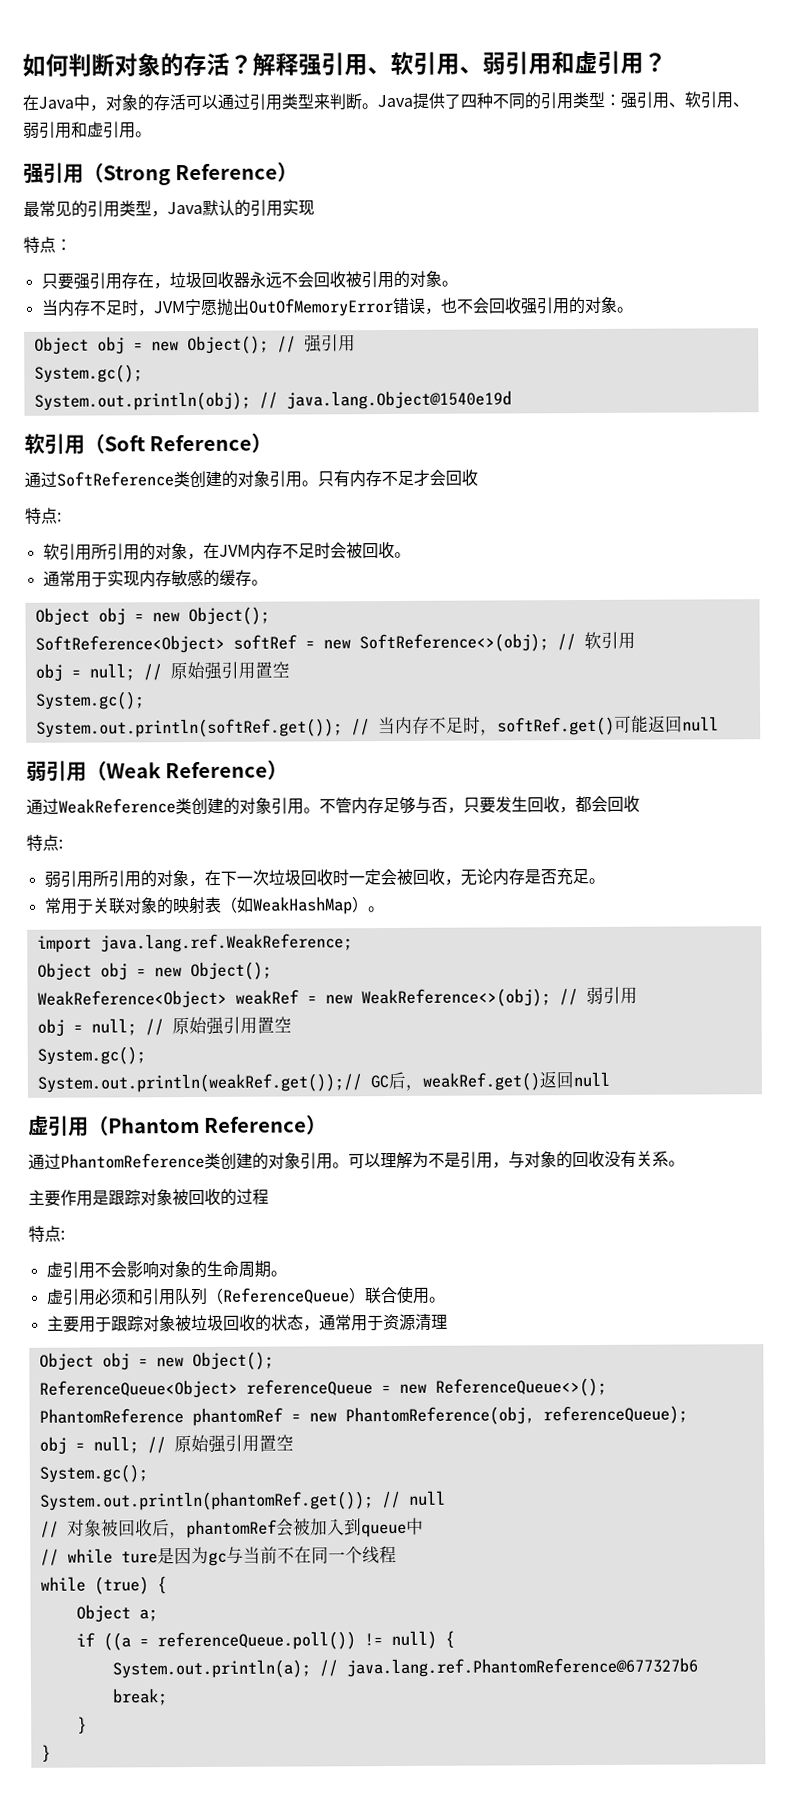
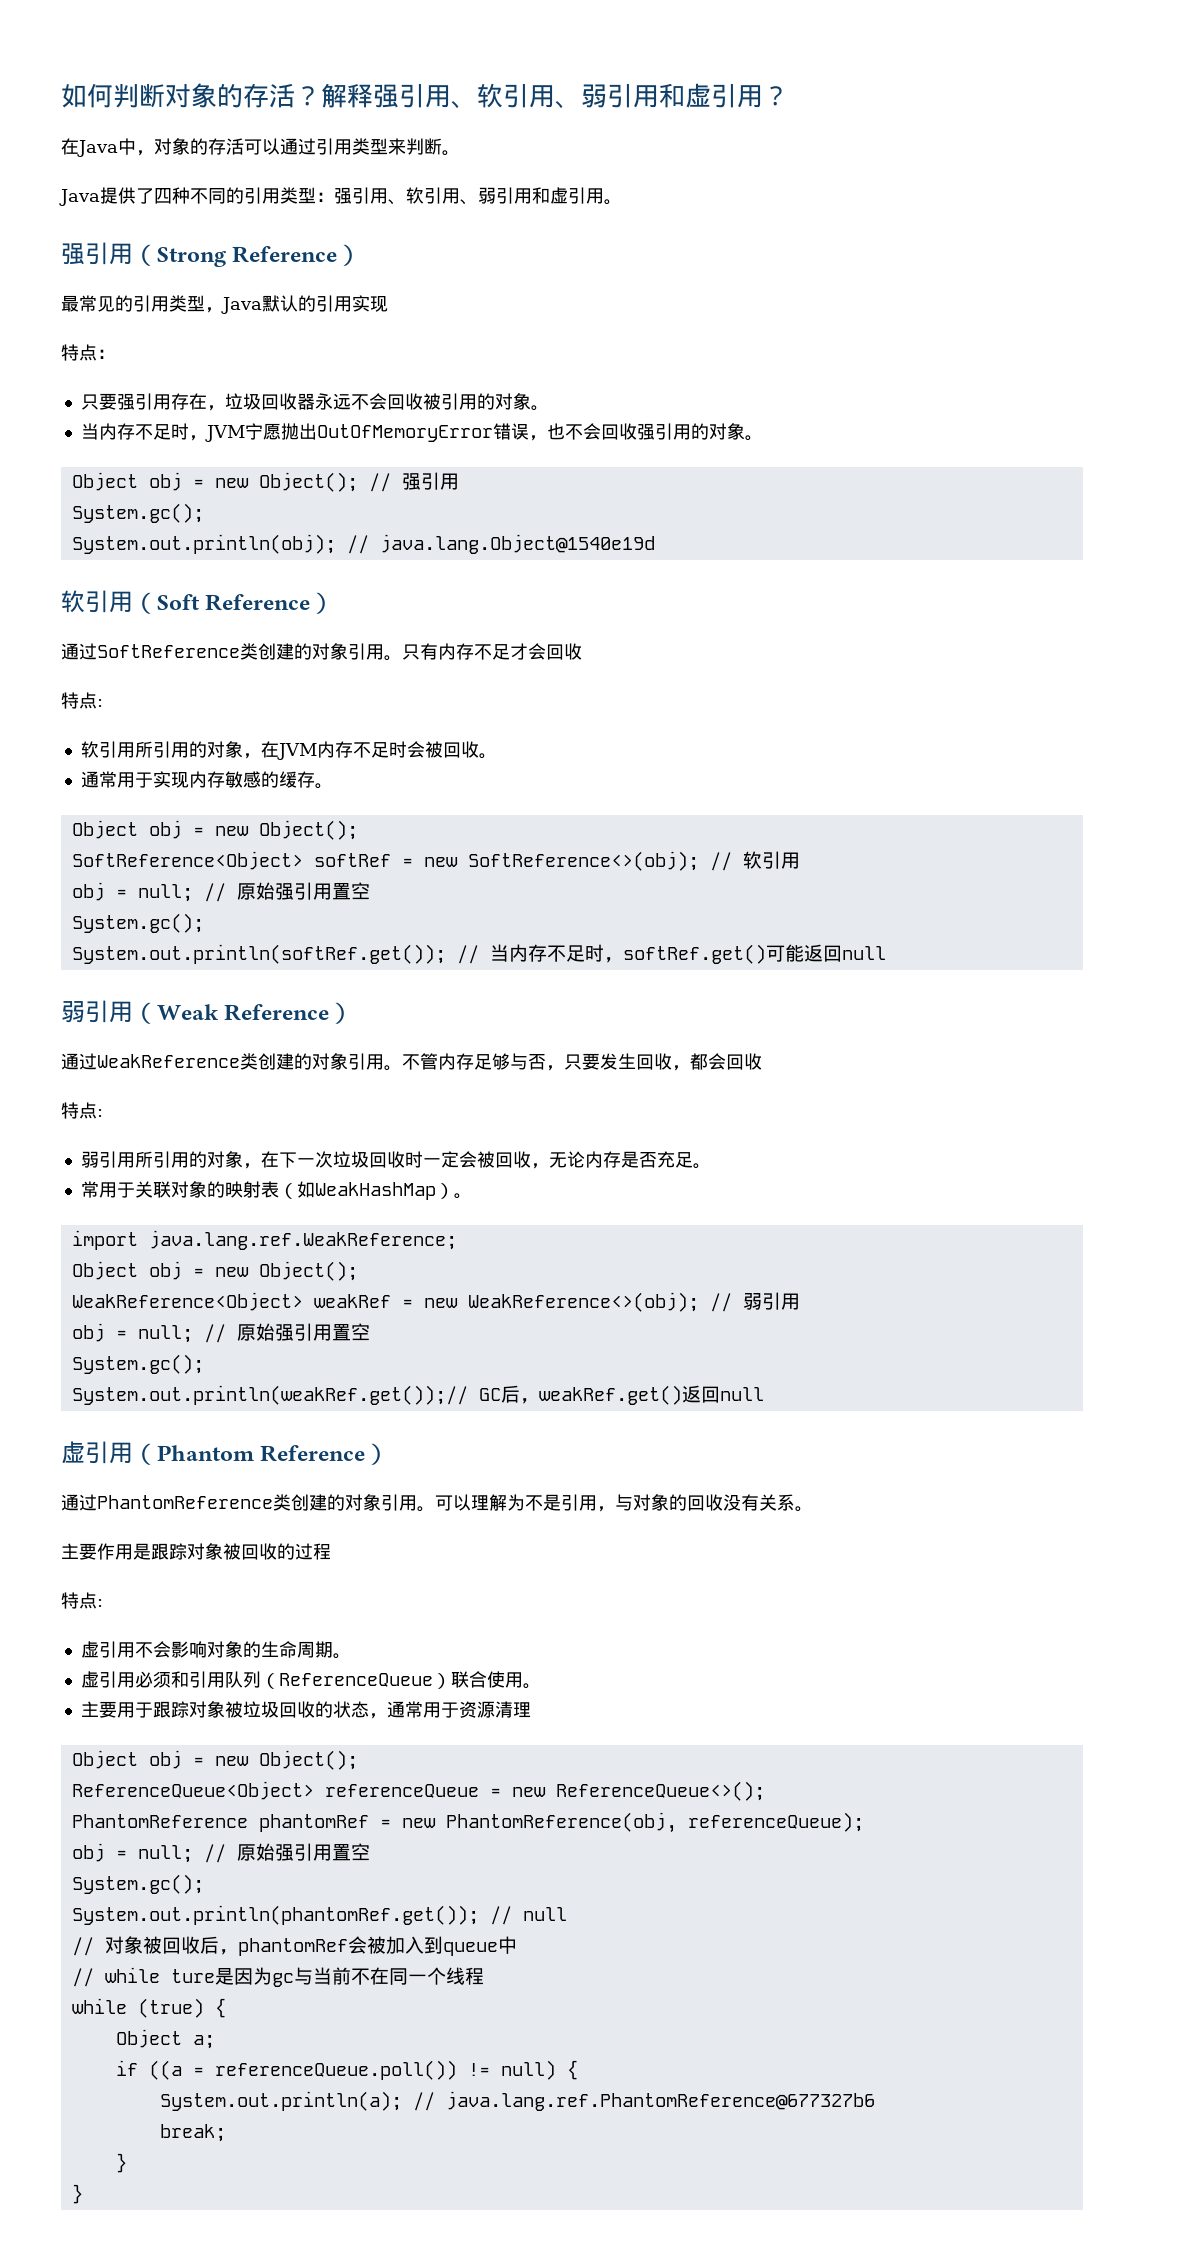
- 在Java中，对象的存活可以通过引用类型来判断。Java提供了四种不同的引用类型：强引用、软引用、弱引用和虚引用。
+ 在Java中，对象的存活可以通过引用类型来判断。
+ Java提供了四种不同的引用类型：强引用、软引用、弱引用和虚引用。

